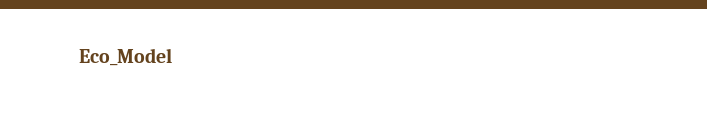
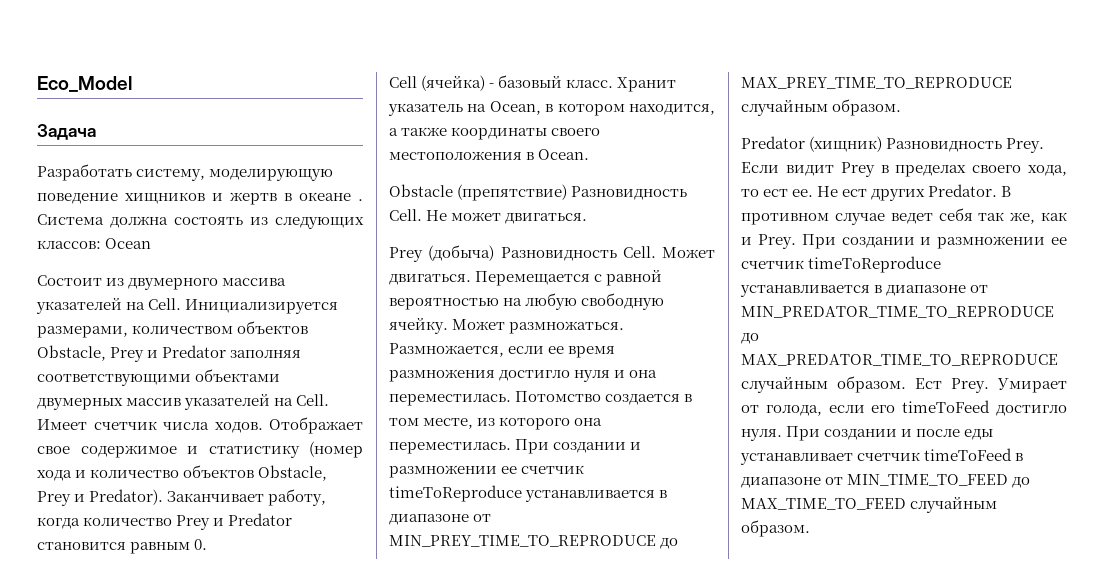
+ Задача
+ Разработать систему, моделирующую поведение хищников и жертв в океане . Система должна состоять из следующих классов: Ocean
+ Состоит из двумерного массива указателей на Cell. Инициализируется размерами, количеством объектов Obstacle, Prey и Predator заполняя соответствующими объектами двумерных массив указателей на Cell. Имеет счетчик числа ходов. Отображает свое содержимое и статистику (номер хода и количество объектов Obstacle, Prey и Predator). Заканчивает работу, когда количество Prey и Predator становится равным 0.
+ Cell (ячейка) - базовый класс. Хранит указатель на Ocean, в котором находится, а также координаты своего местоположения в Ocean.
+ Obstacle (препятствие) Разновидность Cell. Не может двигаться.
+ Prey (добыча) Разновидность Cell. Может двигаться. Перемещается с равной вероятностью на любую свободную ячейку. Может размножаться. Размножается, если ее время размножения достигло нуля и она переместилась. Потомство создается в том месте, из которого она переместилась. При создании и размножении ее счетчик timeToReproduce устанавливается в диапазоне от MIN_PREY_TIME_TO_REPRODUCE до MAX_PREY_TIME_TO_REPRODUCE случайным образом.
+ Predator (хищник) Разновидность Prey. Если видит Prey в пределах своего хода, то ест ее. Не ест других Predator. В противном случае ведет себя так же, как и Prey. При создании и размножении ее счетчик timeToReproduce устанавливается в диапазоне от MIN_PREDATOR_TIME_TO_REPRODUCE до MAX_PREDATOR_TIME_TO_REPRODUCE случайным образом. Ест Prey. Умирает от голода, если его timeToFeed достигло нуля. При создании и после еды устанавливает счетчик timeToFeed в диапазоне от MIN_TIME_TO_FEED до MAX_TIME_TO_FEED случайным образом.

